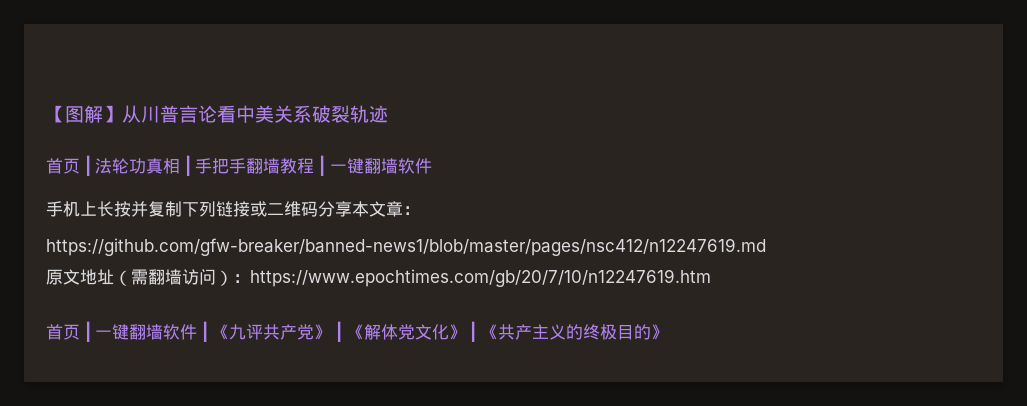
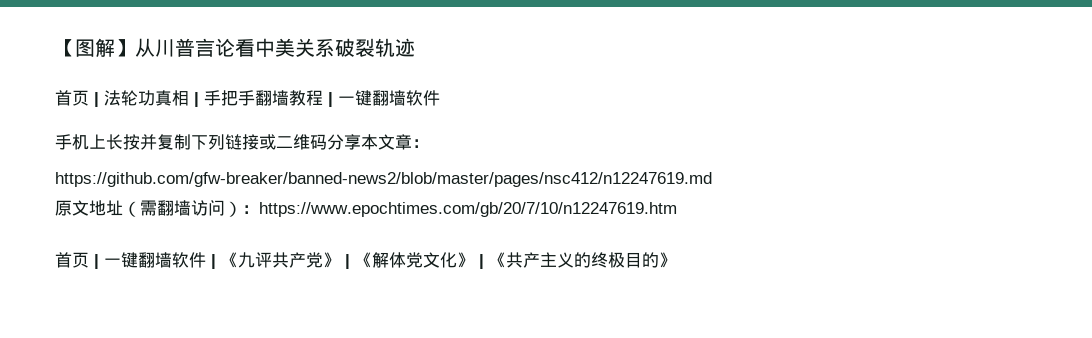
- https://github.com/gfw-breaker/banned-news1/blob/master/pages/nsc412/n12247619.md
+ https://github.com/gfw-breaker/banned-news2/blob/master/pages/nsc412/n12247619.md

